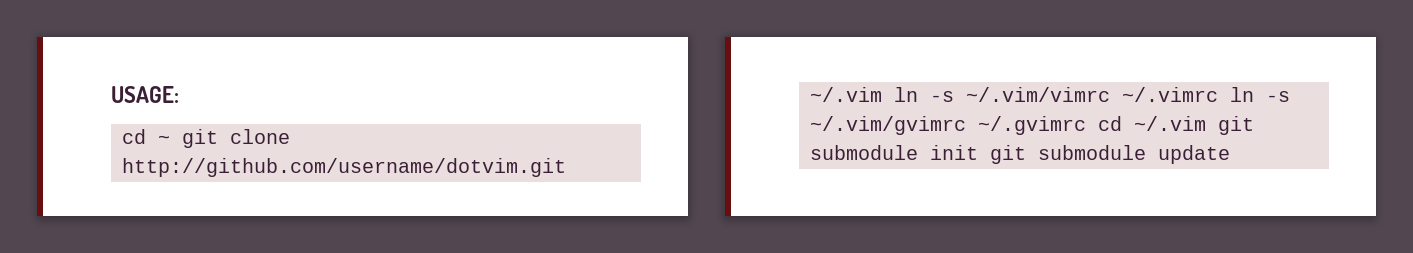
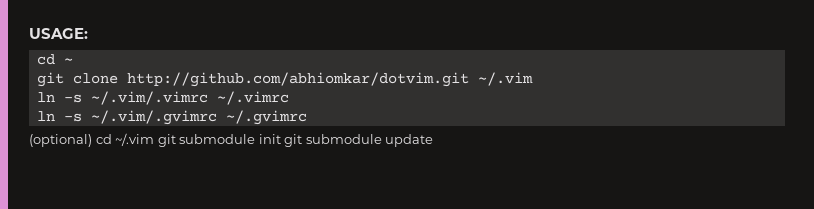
- cd ~ git clone http://github.com/username/dotvim.git ~/.vim ln -s ~/.vim/vimrc ~/.vimrc ln -s ~/.vim/gvimrc ~/.gvimrc cd ~/.vim git submodule init git submodule update
+ cd ~
+ git clone http://github.com/abhiomkar/dotvim.git ~/.vim
+ ln -s ~/.vim/.vimrc ~/.vimrc
+ ln -s ~/.vim/.gvimrc ~/.gvimrc
+ (optional) cd ~/.vim git submodule init git submodule update

